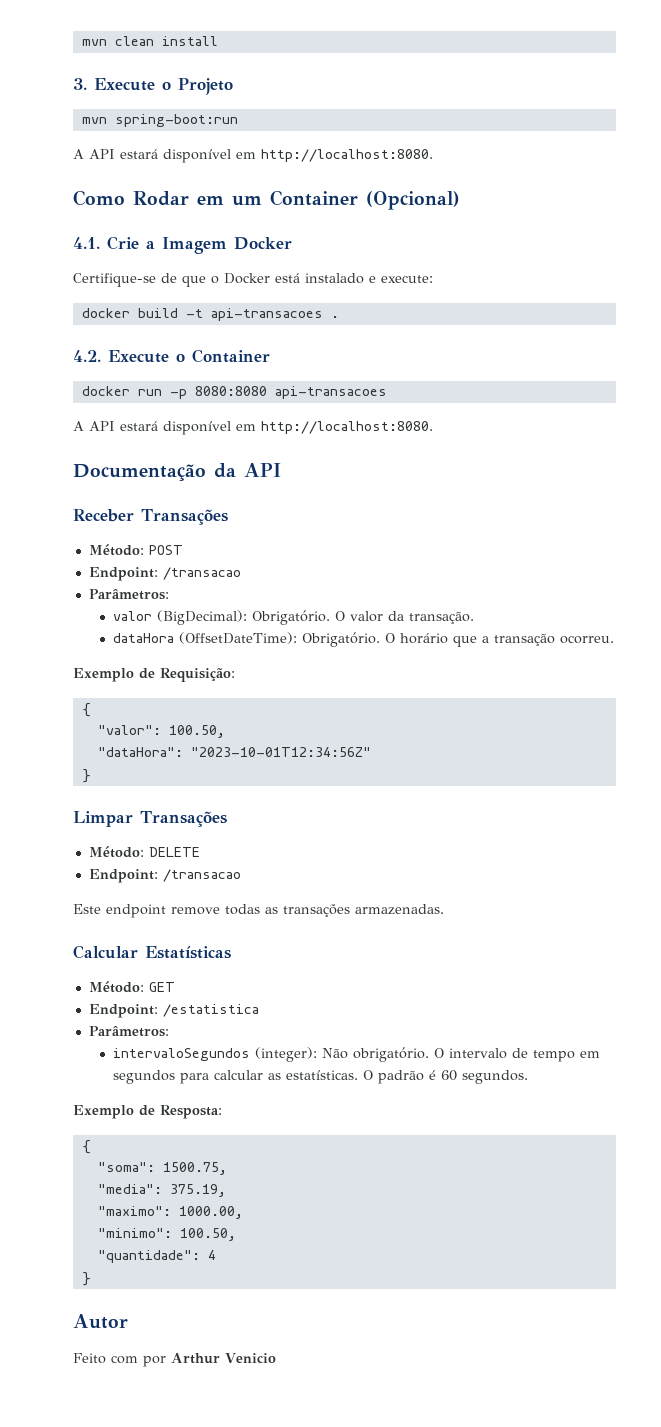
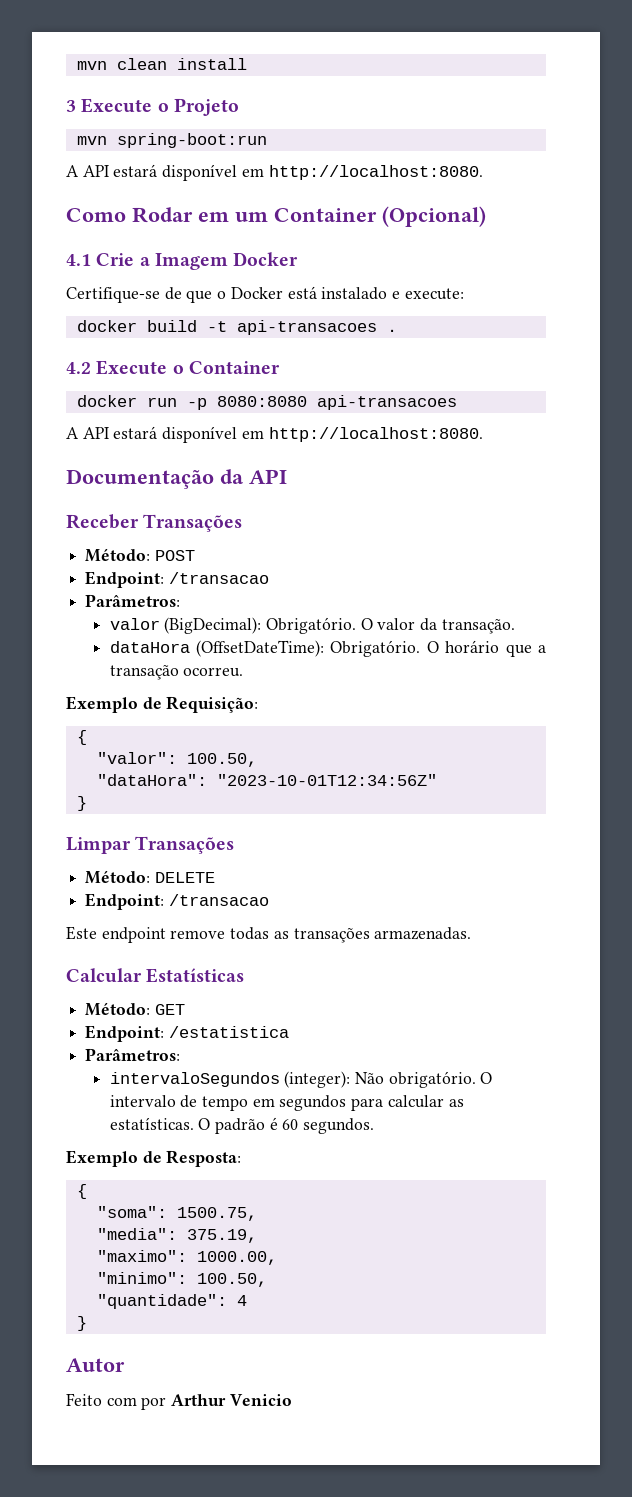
- 3. Execute o Projeto
+ 3 Execute o Projeto
- 4.1. Crie a Imagem Docker
+ 4.1 Crie a Imagem Docker
- 4.2. Execute o Container
+ 4.2 Execute o Container

